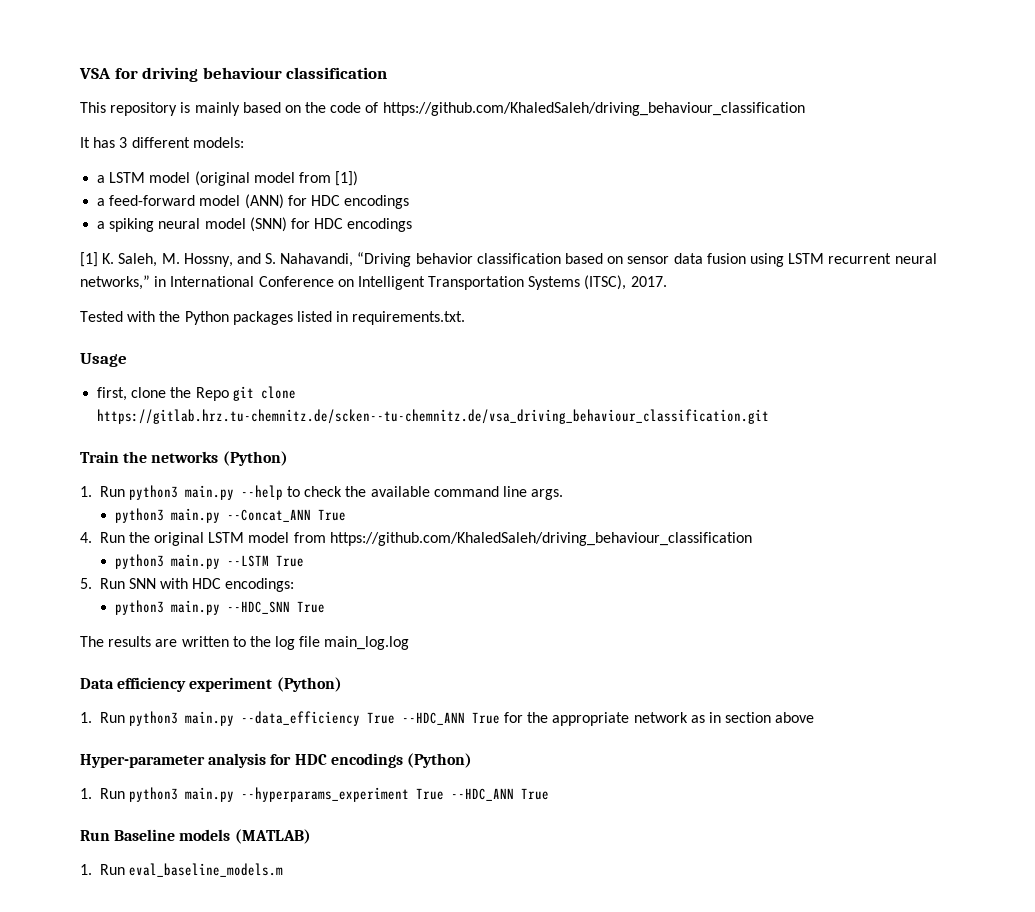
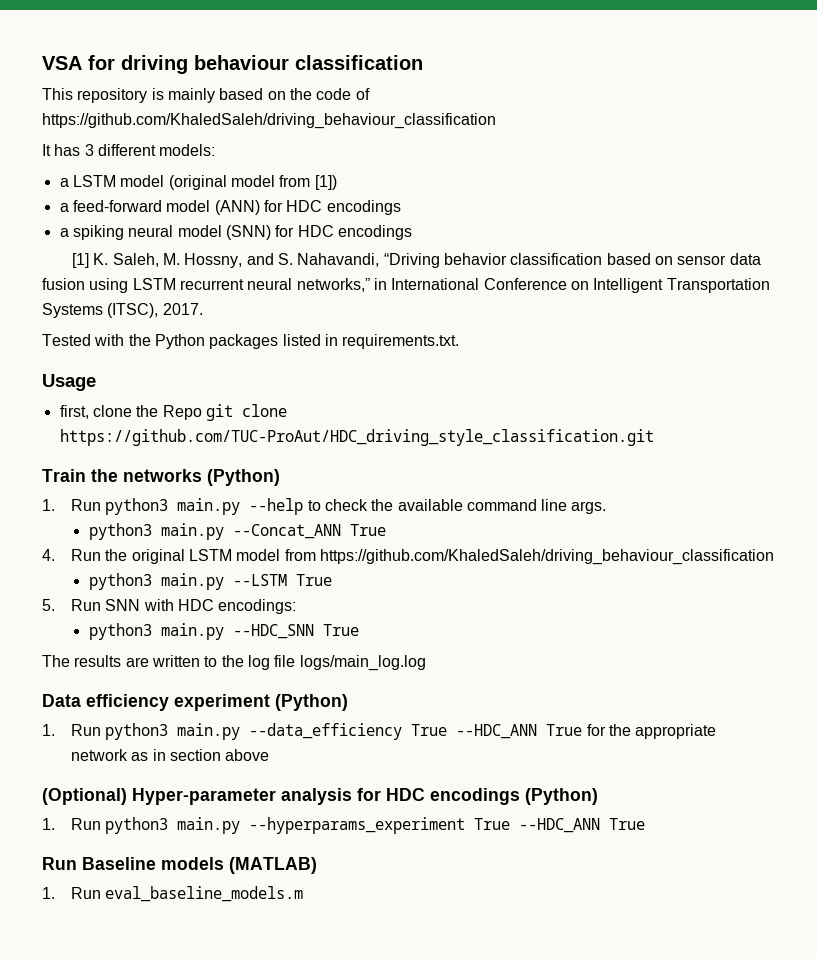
- first, clone the Repo git clone https://gitlab.hrz.tu-chemnitz.de/scken--tu-chemnitz.de/vsa_driving_behaviour_classification.git
+ first, clone the Repo git clone https://github.com/TUC-ProAut/HDC_driving_style_classification.git
- The results are written to the log file main_log.log
+ The results are written to the log file logs/main_log.log
- Hyper-parameter analysis for HDC encodings (Python)
+ (Optional) Hyper-parameter analysis for HDC encodings (Python)

